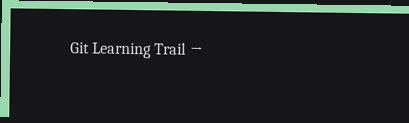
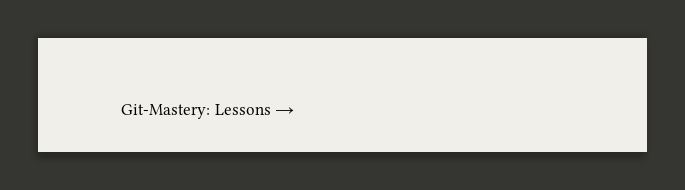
- Git Learning Trail →
+ Git-Mastery: Lessons →

